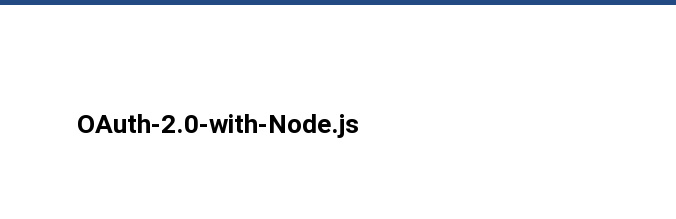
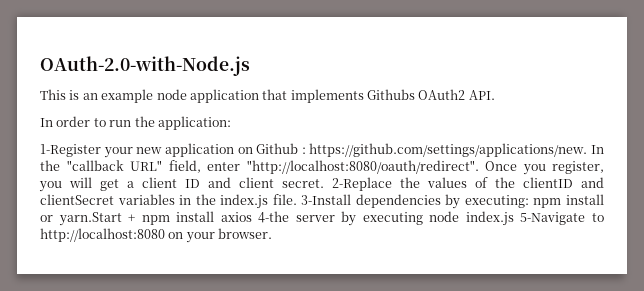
+ This is an example node application that implements Githubs OAuth2 API.
+ In order to run the application:
+ 1-Register your new application on Github : https://github.com/settings/applications/new. In the "callback URL" field, enter "http://localhost:8080/oauth/redirect". Once you register, you will get a client ID and client secret. 2-Replace the values of the clientID and clientSecret variables in the index.js file. 3-Install dependencies by executing: npm install or yarn.Start + npm install axios 4-the server by executing node index.js 5-Navigate to http://localhost:8080 on your browser.

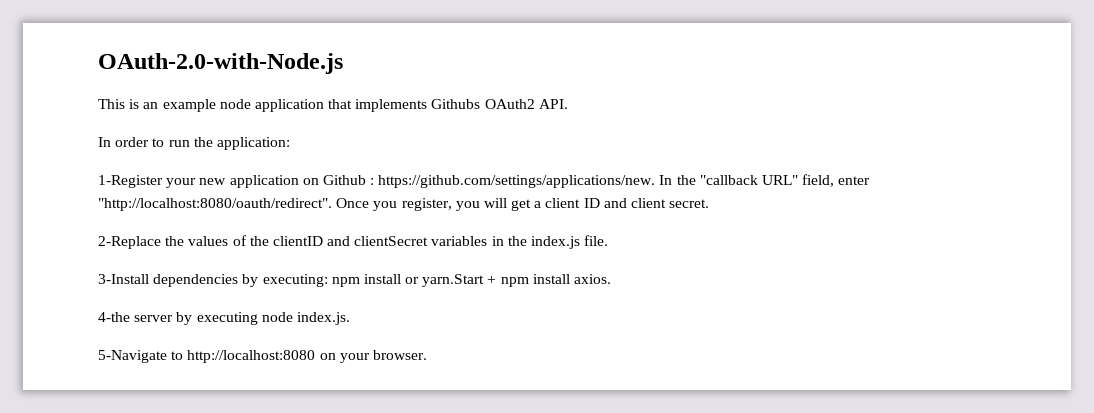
- Once you register, you will get a client ID and client secret. 2-Replace the values of the clientID and clientSecret variables in the index.js file. 3-Install dependencies by executing: npm install or yarn.Start + npm install axios 4-the server by executing node index.js 5-Navigate to http://localhost:8080 on your browser.
+ Once you register, you will get a client ID and client secret.
+ 2-Replace the values of the clientID and clientSecret variables in the index.js file.
+ 3-Install dependencies by executing: npm install or yarn.Start + npm install axios.
+ 4-the server by executing node index.js.
+ 5-Navigate to http://localhost:8080 on your browser.

